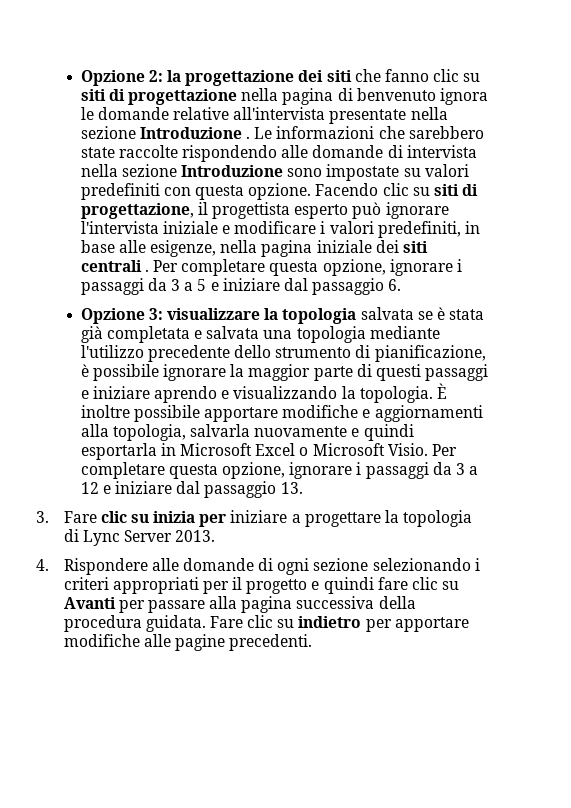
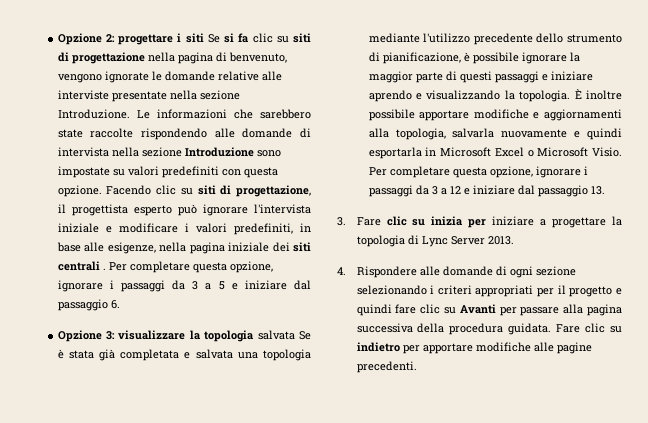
- Opzione 2: la progettazione dei siti che fanno clic su siti di progettazione nella pagina di benvenuto ignora le domande relative all'intervista presentate nella sezione Introduzione .
+ Opzione 2: progettare i siti Se si fa clic su siti di progettazione nella pagina di benvenuto, vengono ignorate le domande relative alle interviste presentate nella sezione Introduzione.
- Opzione 3: visualizzare la topologia salvata se è stata già completata e salvata una topologia mediante l'utilizzo precedente dello strumento di pianificazione, è possibile ignorare la maggior parte di questi passaggi e iniziare aprendo e visualizzando la topologia.
+ Opzione 3: visualizzare la topologia salvata Se è stata già completata e salvata una topologia mediante l'utilizzo precedente dello strumento di pianificazione, è possibile ignorare la maggior parte di questi passaggi e iniziare aprendo e visualizzando la topologia.

